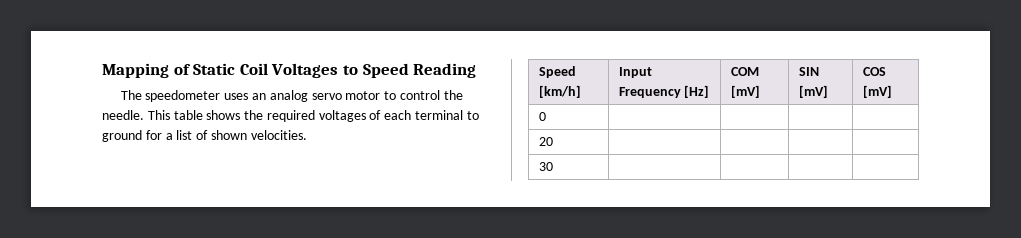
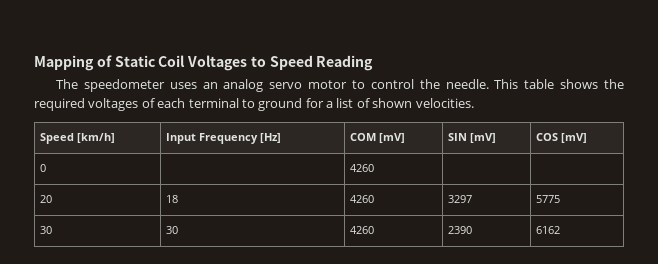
- 0 | | | |
+ 0 | | 4260 | |
- 20 | | | |
- 30 | | | |
+ 20 | 18 | 4260 | 3297 | 5775
+ 30 | 30 | 4260 | 2390 | 6162

